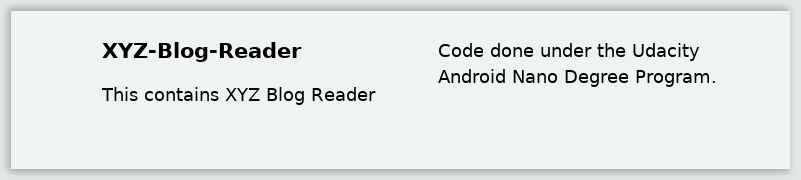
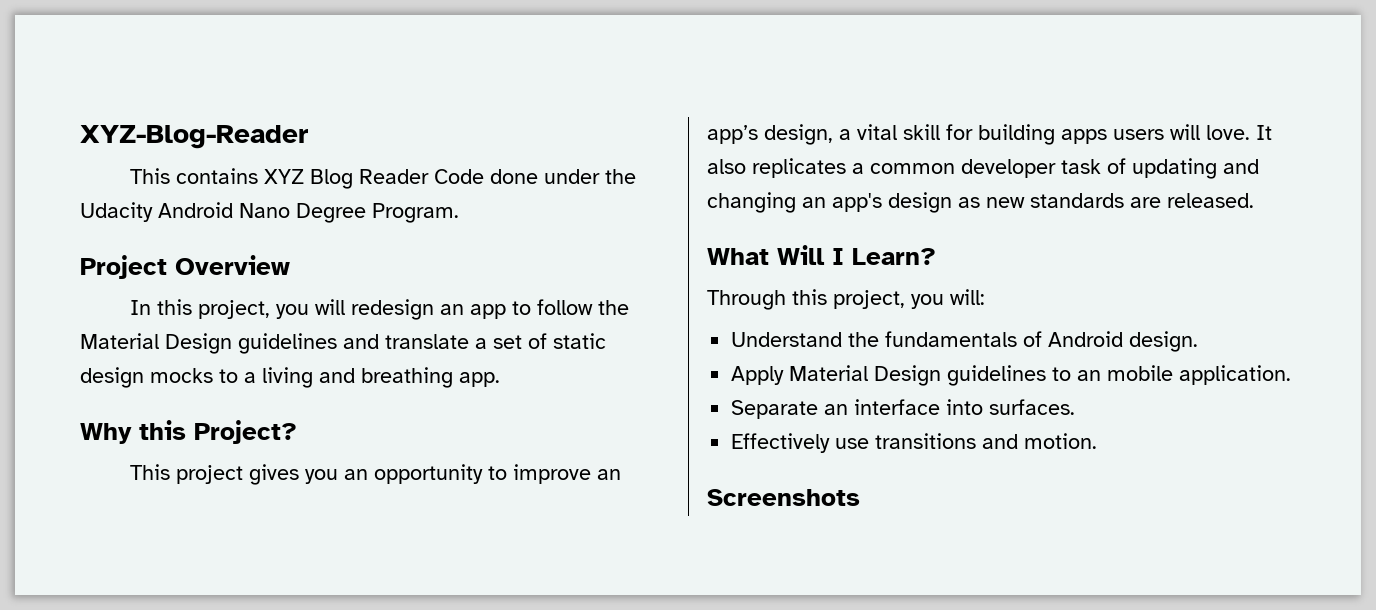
+ Project Overview
+ In this project, you will redesign an app to follow the Material Design guidelines and translate a set of static design mocks to a living and breathing app.
+ Why this Project?
+ This project gives you an opportunity to improve an app’s design, a vital skill for building apps users will love. It also replicates a common developer task of updating and changing an app's design as new standards are released.
+ What Will I Learn?
+ Through this project, you will:
+ Understand the fundamentals of Android design.
+ Apply Material Design guidelines to an mobile application.
+ Separate an interface into surfaces.
+ Effectively use transitions and motion.
+ Screenshots

